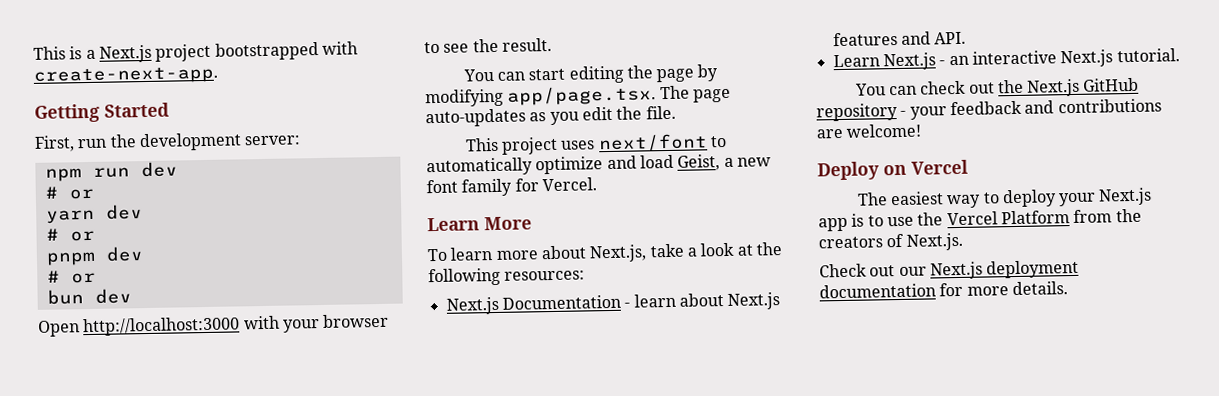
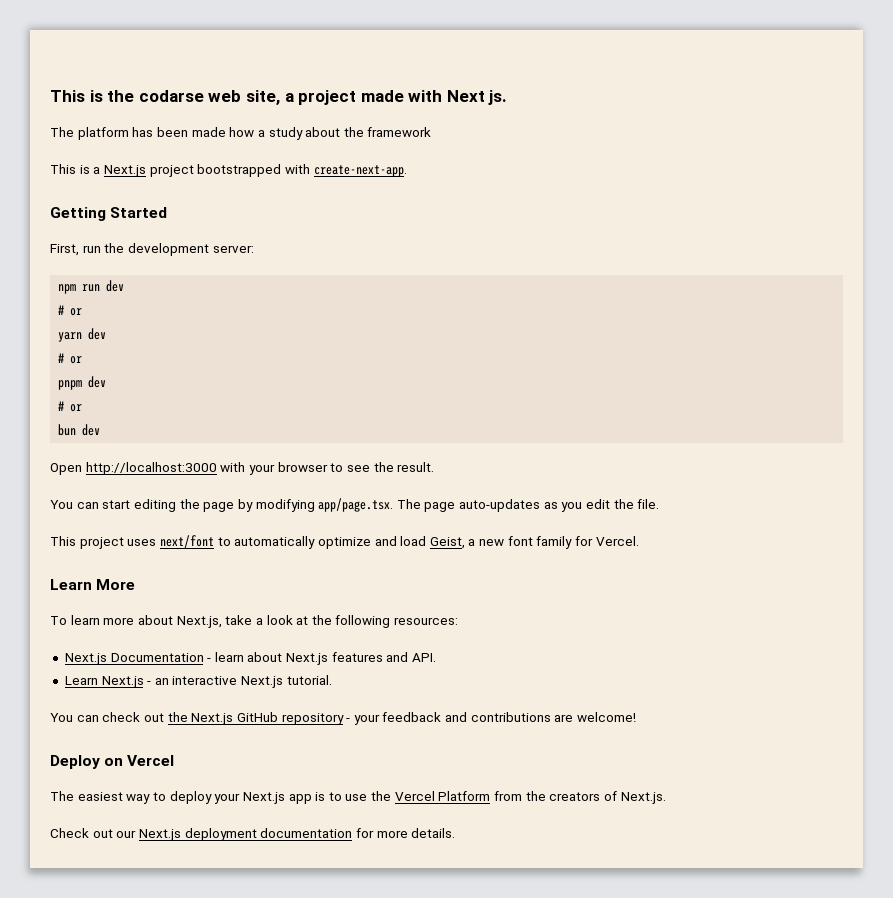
+ This is the codarse web site, a project made with Next js.
+ The platform has been made how a study about the framework

